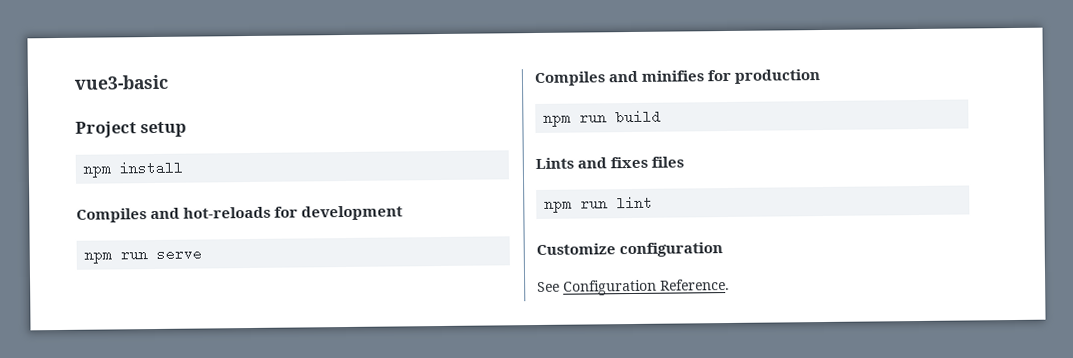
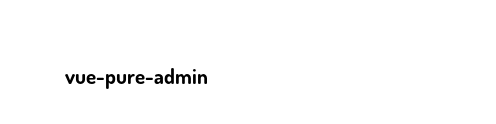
- vue3-basic
- Project setup
- npm install
- Compiles and hot-reloads for development
- npm run serve
- Compiles and minifies for production
- npm run build
- Lints and fixes files
- npm run lint
- Customize configuration
- See Configuration Reference.
+ vue-pure-admin

